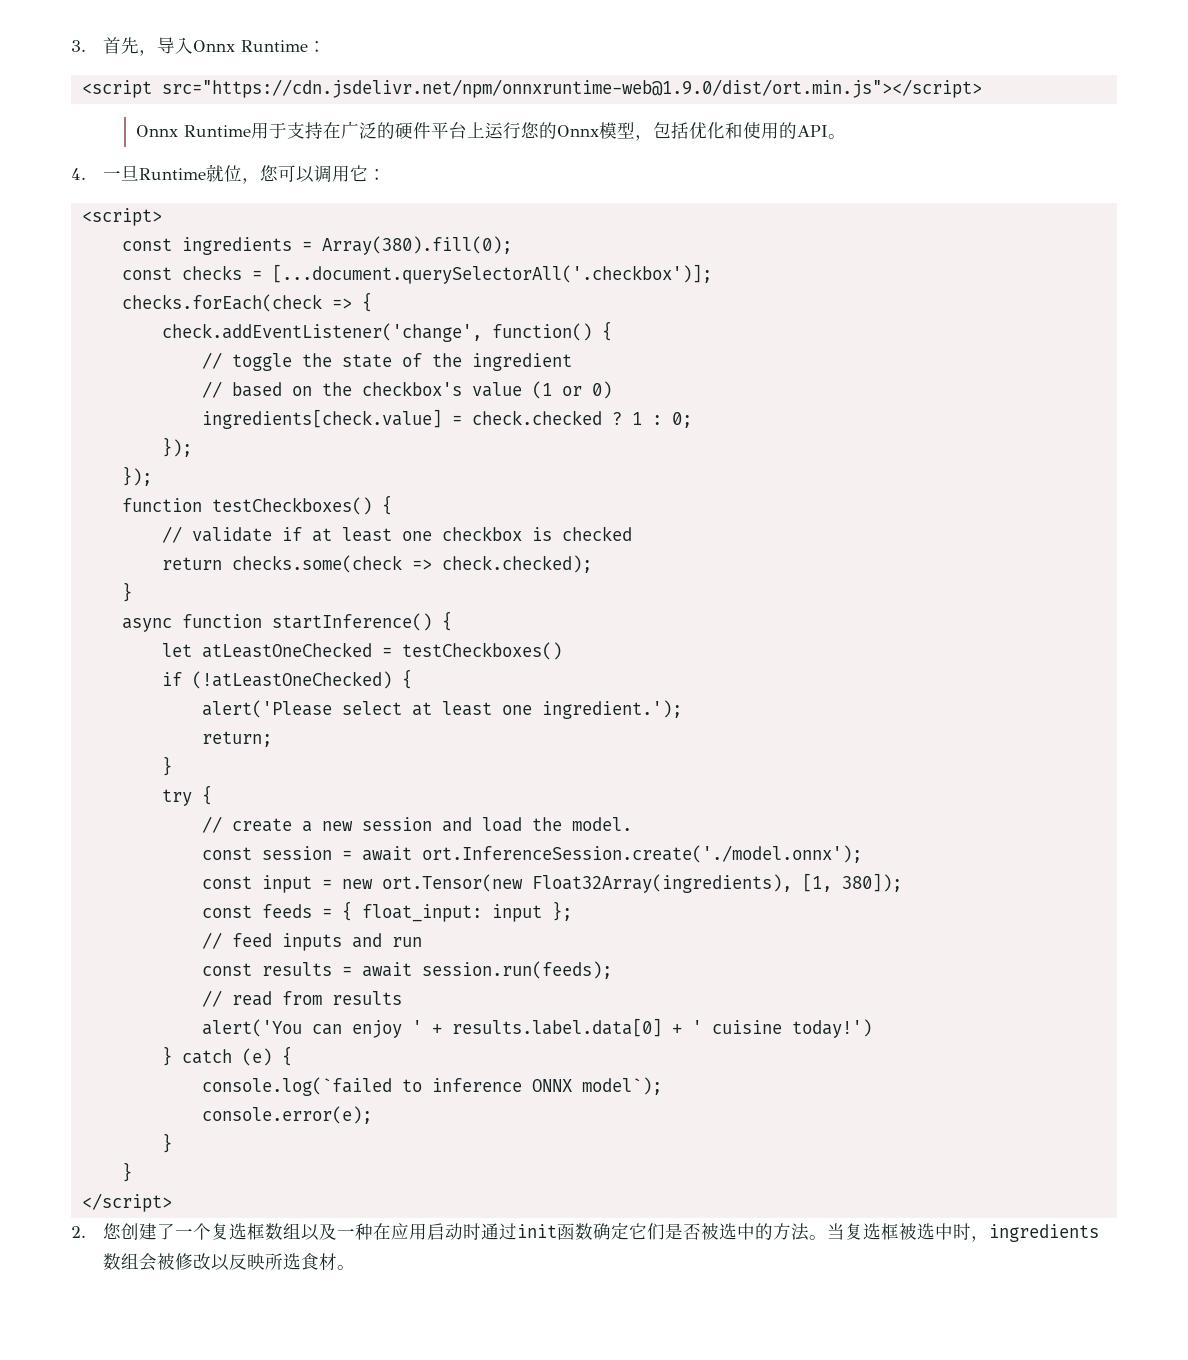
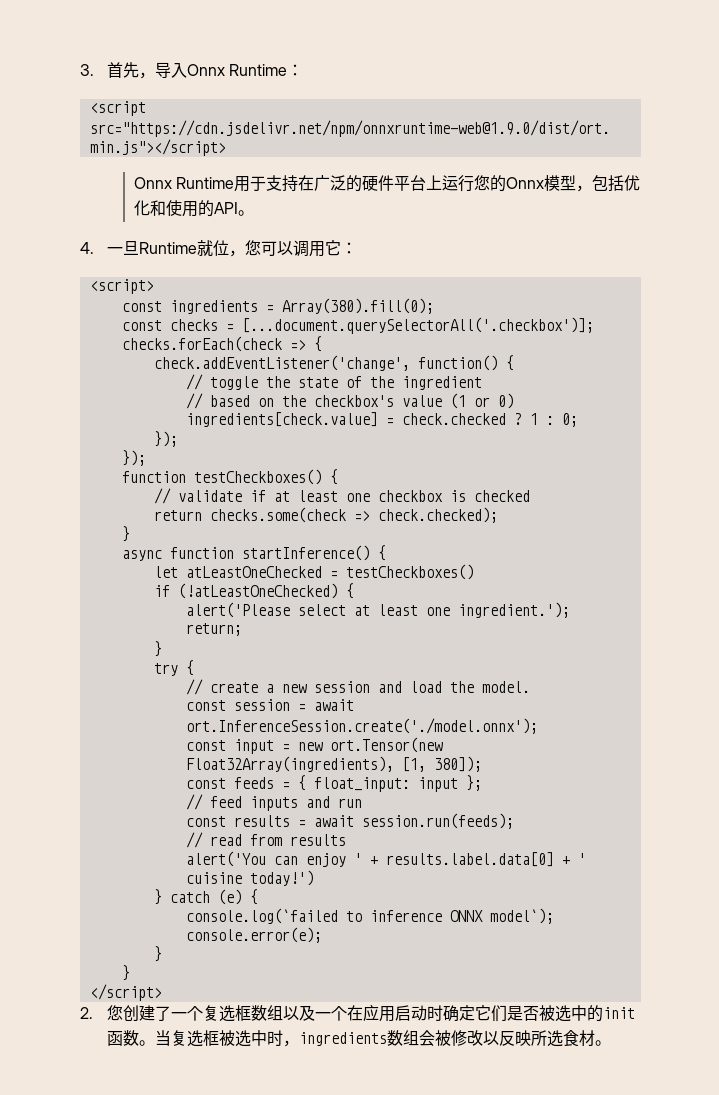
- 2.您创建了一个复选框数组以及一种在应用启动时通过init函数确定它们是否被选中的方法。
+ 2.您创建了一个复选框数组以及一个在应用启动时确定它们是否被选中的init函数。

